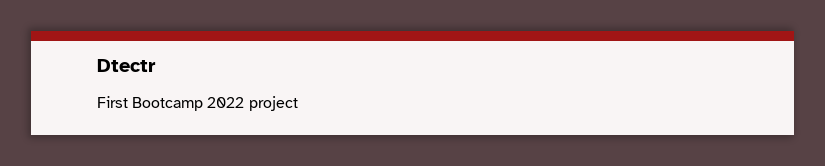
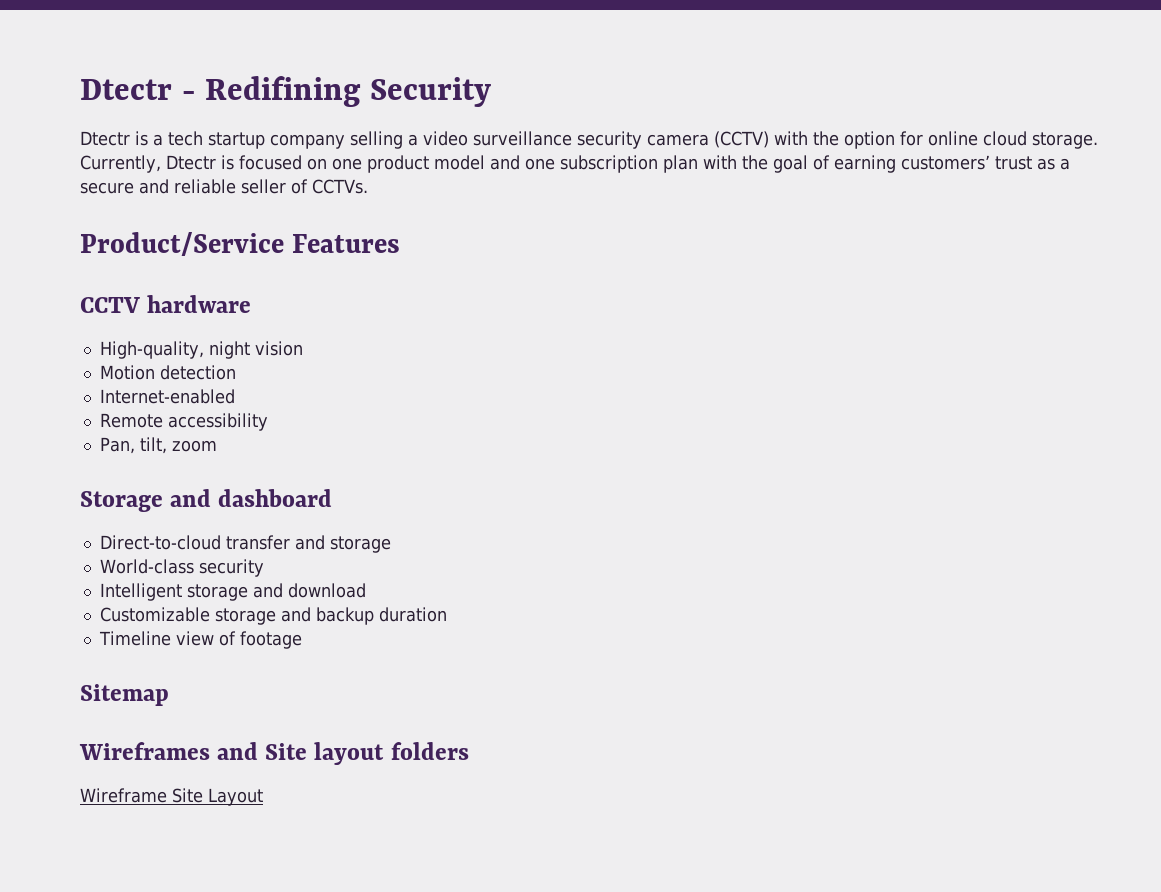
- Dtectr
- First Bootcamp 2022 project
+ Dtectr - Redifining Security
+ Dtectr is a tech startup company selling a video surveillance security camera (CCTV) with the option for online cloud storage. Currently, Dtectr is focused on one product model and one subscription plan with the goal of earning customers’ trust as a secure and reliable seller of CCTVs.
+ Product/Service Features
+ CCTV hardware
+ High-quality, night vision
+ Motion detection
+ Internet-enabled
+ Remote accessibility
+ Pan, tilt, zoom
+ Storage and dashboard
+ Direct-to-cloud transfer and storage
+ World-class security
+ Intelligent storage and download
+ Customizable storage and backup duration
+ Timeline view of footage
+ Sitemap
+ Wireframes and Site layout folders
+ Wireframe Site Layout

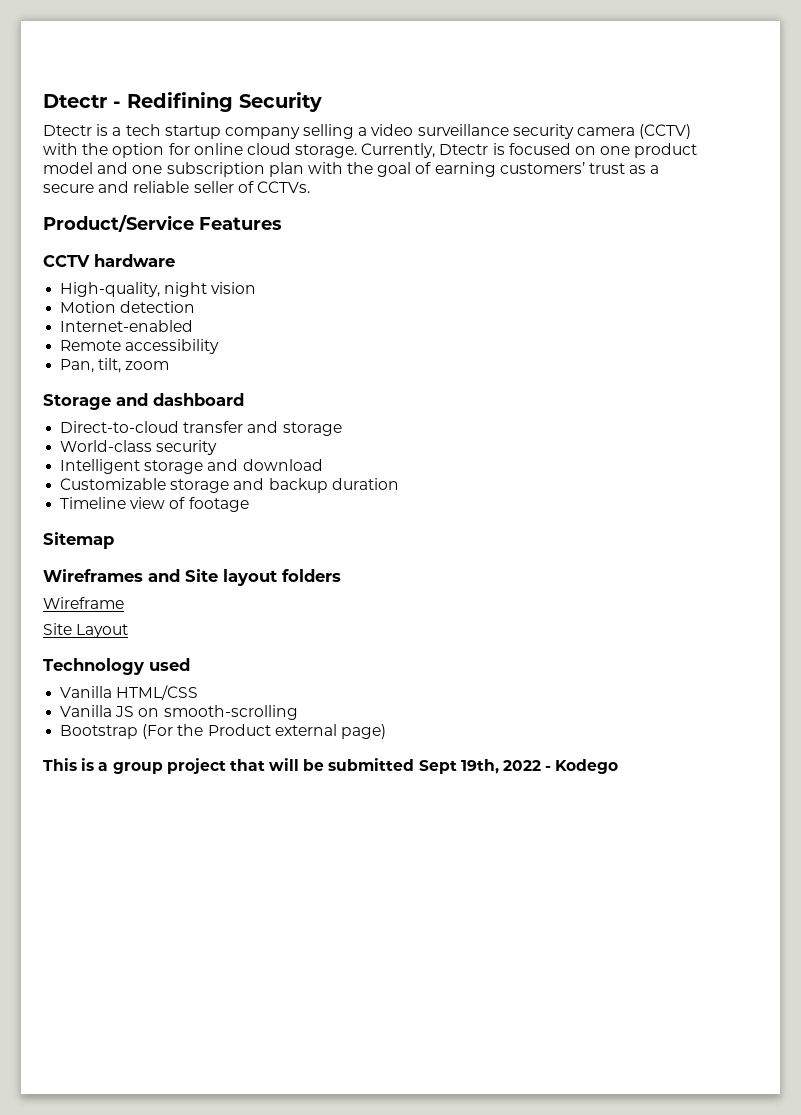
- Wireframe Site Layout
+ Wireframe
+ Site Layout
+ Technology used
+ Vanilla HTML/CSS
+ Vanilla JS on smooth-scrolling
+ Bootstrap (For the Product external page)
+ This is a group project that will be submitted Sept 19th, 2022 - Kodego

